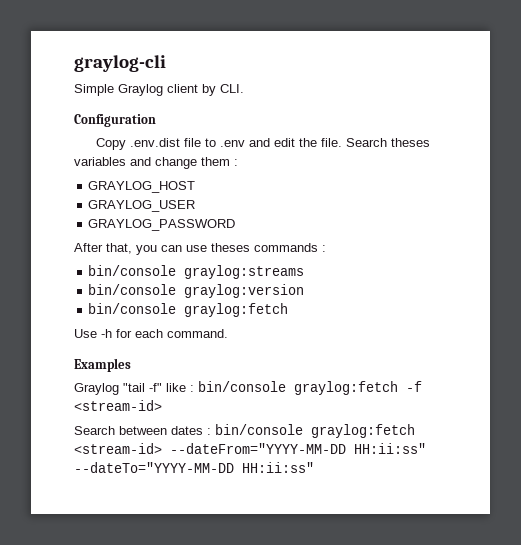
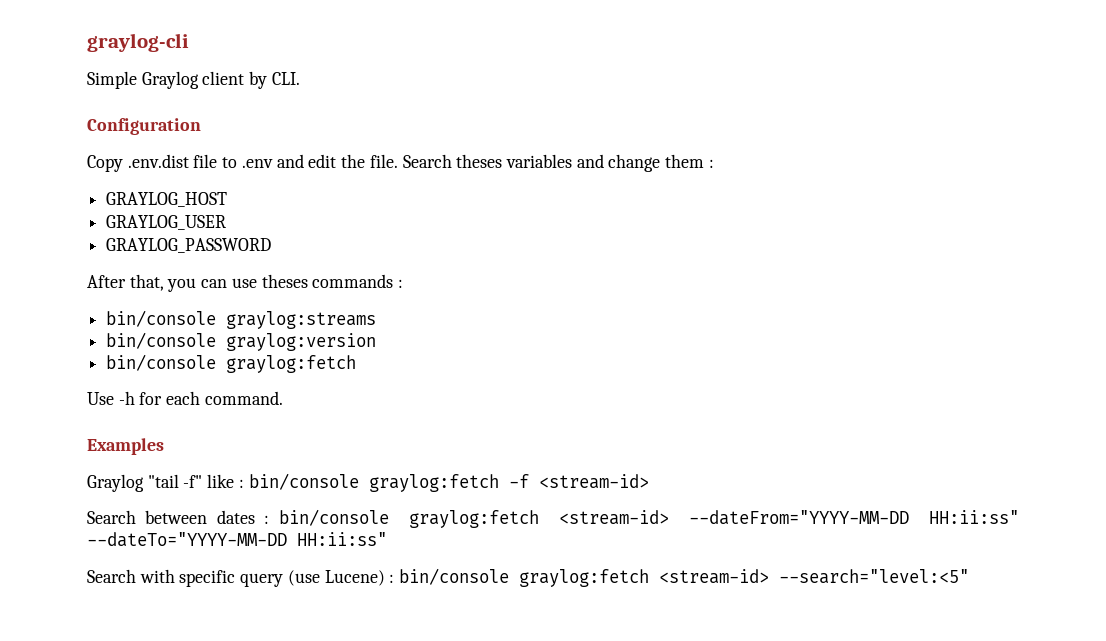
+ Search with specific query (use Lucene) : bin/console graylog:fetch <stream-id> --search="level:<5"

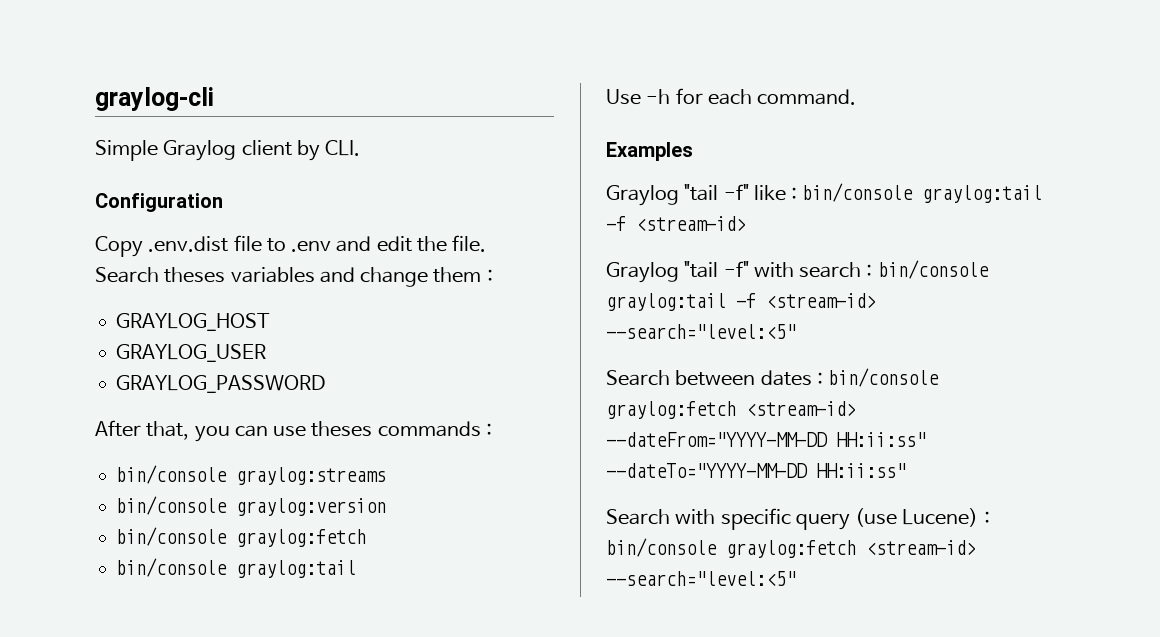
  bin/console graylog:version
  bin/console graylog:fetch
+ bin/console graylog:tail
- Graylog "tail -f" like : bin/console graylog:fetch -f <stream-id>
+ Graylog "tail -f" like : bin/console graylog:tail -f <stream-id>
+ Graylog "tail -f" with search : bin/console graylog:tail -f <stream-id> --search="level:<5"

